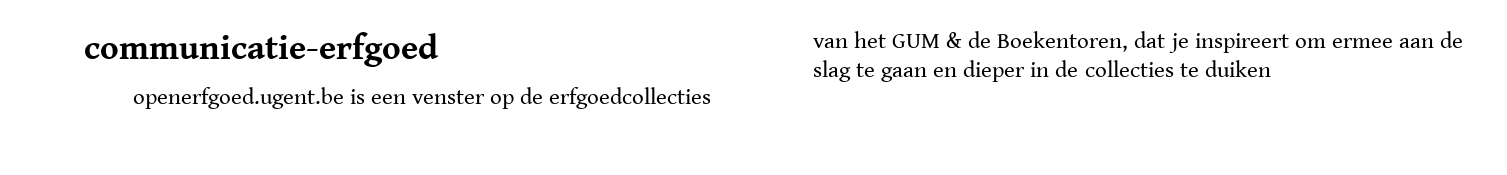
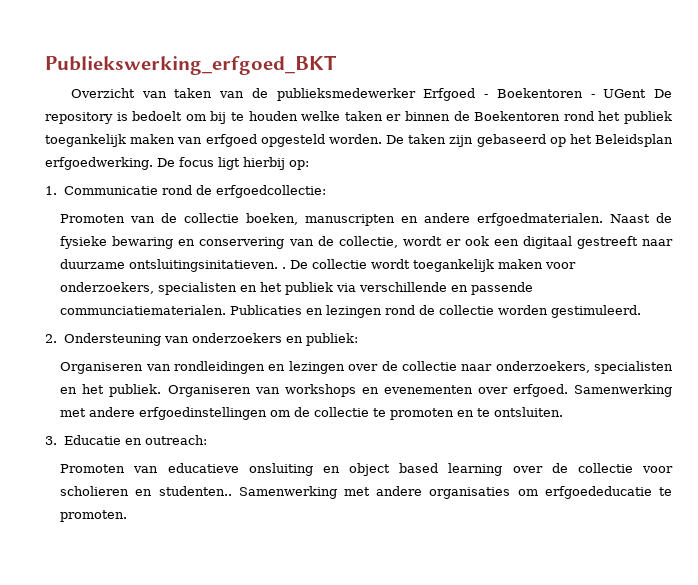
- communicatie-erfgoed
- openerfgoed.ugent.be is een venster op de erfgoedcollecties van het GUM & de Boekentoren, dat je inspireert om ermee aan de slag te gaan en dieper in de collecties te duiken
+ Publiekswerking_erfgoed_BKT
+ Overzicht van taken van de publieksmedewerker Erfgoed - Boekentoren - UGent De repository is bedoelt om bij te houden welke taken er binnen de Boekentoren rond het publiek toegankelijk maken van erfgoed opgesteld worden. De taken zijn gebaseerd op het Beleidsplan erfgoedwerking. De focus ligt hierbij op:
+ 1. Communicatie rond de erfgoedcollectie:
+ Promoten van de collectie boeken, manuscripten en andere erfgoedmaterialen. Naast de fysieke bewaring en conservering van de collectie, wordt er ook een digitaal gestreeft naar duurzame ontsluitingsinitatieven. . De collectie wordt toegankelijk maken voor onderzoekers, specialisten en het publiek via verschillende en passende communciatiematerialen. Publicaties en lezingen rond de collectie worden gestimuleerd.
+ 2. Ondersteuning van onderzoekers en publiek:
+ Organiseren van rondleidingen en lezingen over de collectie naar onderzoekers, specialisten en het publiek. Organiseren van workshops en evenementen over erfgoed. Samenwerking met andere erfgoedinstellingen om de collectie te promoten en te ontsluiten.
+ 3. Educatie en outreach:
+ Promoten van educatieve onsluiting en object based learning over de collectie voor scholieren en studenten.. Samenwerking met andere organisaties om erfgoededucatie te promoten.

